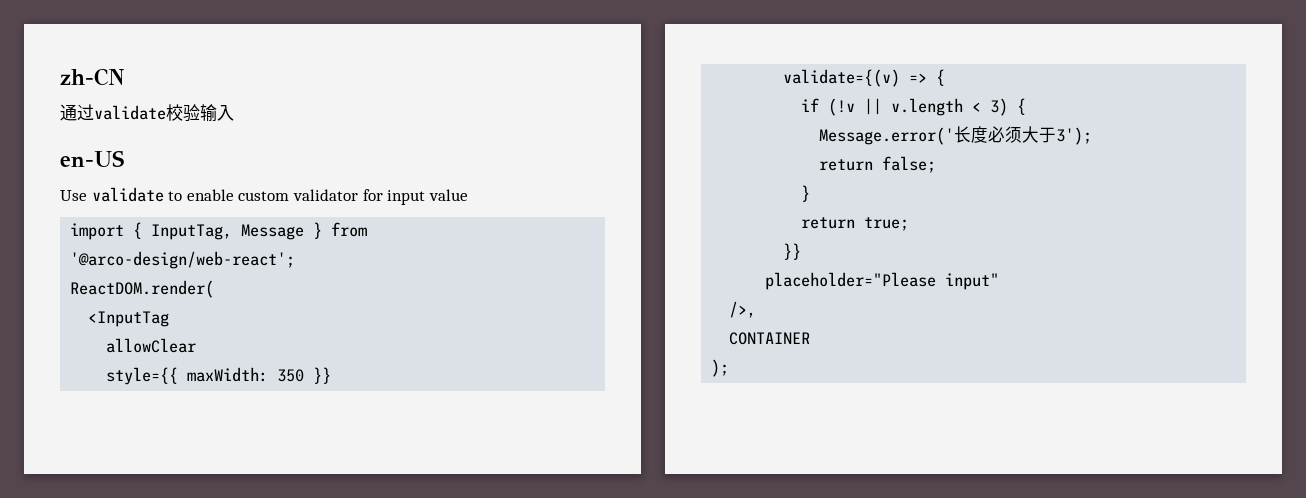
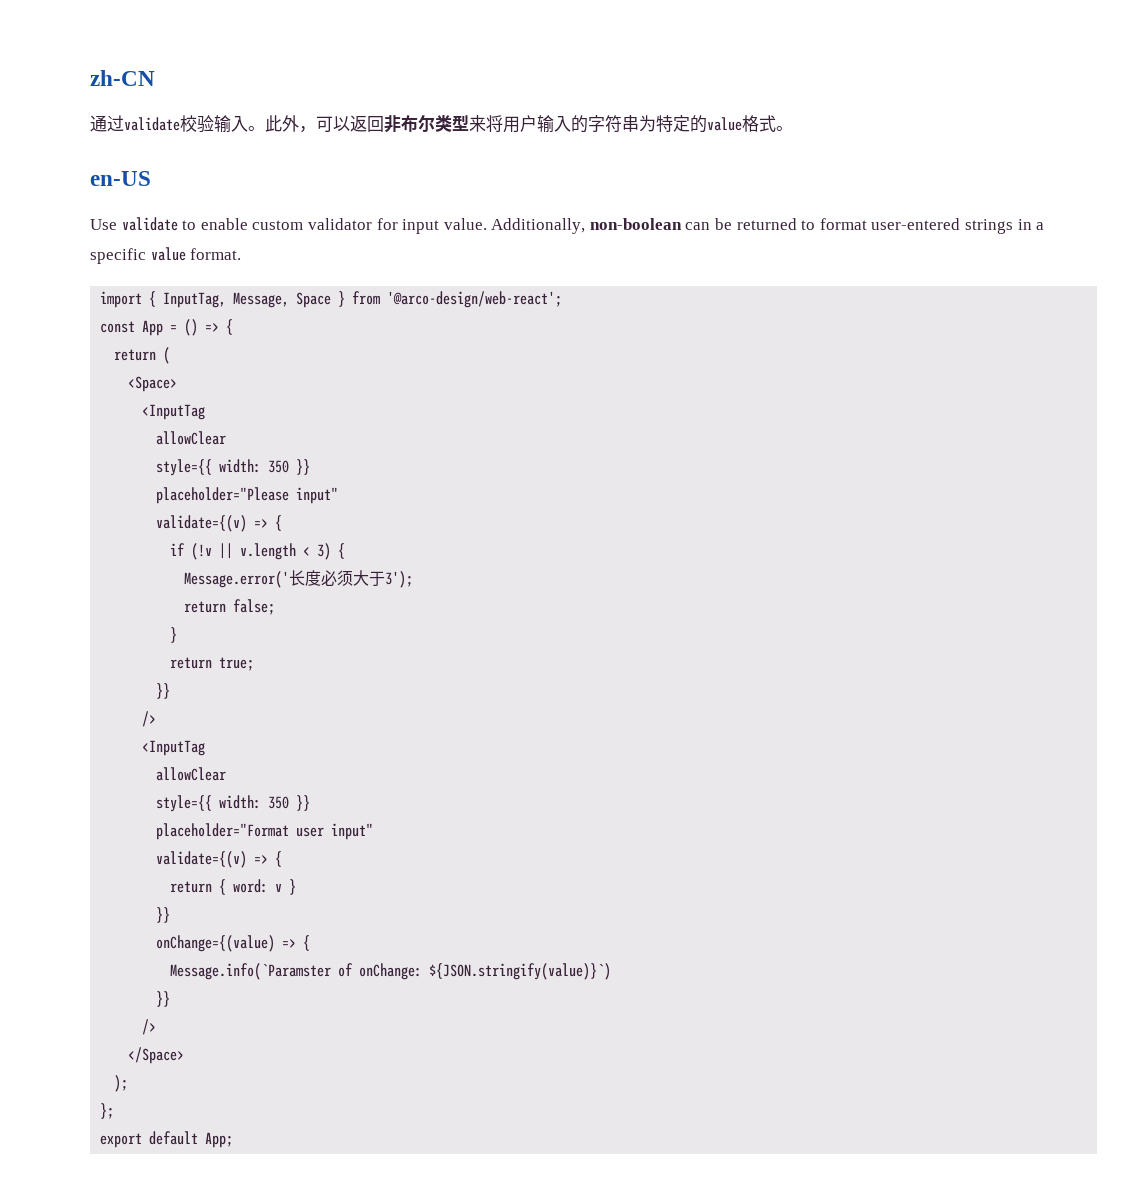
- 通过validate校验输入
+ 通过validate校验输入。此外，可以返回非布尔类型来将用户输入的字符串为特定的value格式。
- Use validate to enable custom validator for input value
+ Use validate to enable custom validator for input value. Additionally, non-boolean can be returned to format user-entered strings in a specific value format.
- import { InputTag, Message } from '@arco-design/web-react';
+ import { InputTag, Message, Space } from '@arco-design/web-react';
- ReactDOM.render(
+ const App = () => {
+ return (
+ <Space>
  <InputTag
  allowClear
- style={{ maxWidth: 350 }}
+ style={{ width: 350 }}
+ placeholder="Please input"
  return true;
  }}
- placeholder="Please input"
- />,
- CONTAINER
+ />
+ <InputTag
+ allowClear
+ style={{ width: 350 }}
+ placeholder="Format user input"
+ validate={(v) => {
+ return { word: v }
+ }}
+ onChange={(value) => {
+ Message.info(`Paramster of onChange: ${JSON.stringify(value)}`)
+ }}
+ />
+ </Space>
  );
+ };
+ export default App;

